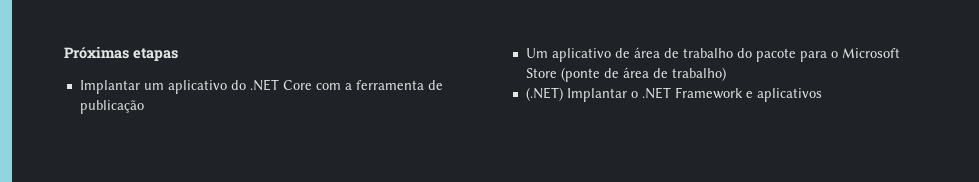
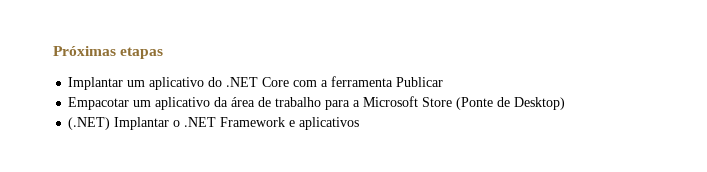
- Implantar um aplicativo do .NET Core com a ferramenta de publicação
- Um aplicativo de área de trabalho do pacote para o Microsoft Store (ponte de área de trabalho)
+ Implantar um aplicativo do .NET Core com a ferramenta Publicar
+ Empacotar um aplicativo da área de trabalho para a Microsoft Store (Ponte de Desktop)

